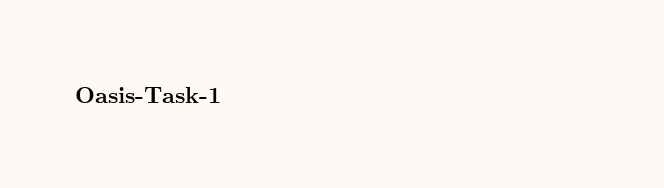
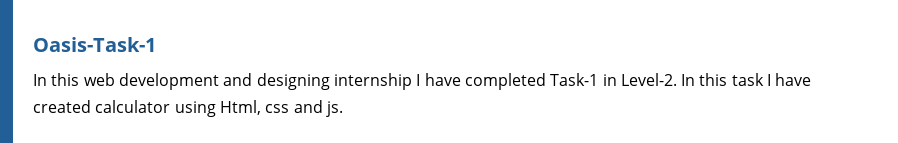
+ In this web development and designing internship I have completed Task-1 in Level-2. In this task I have created calculator using Html, css and js.

